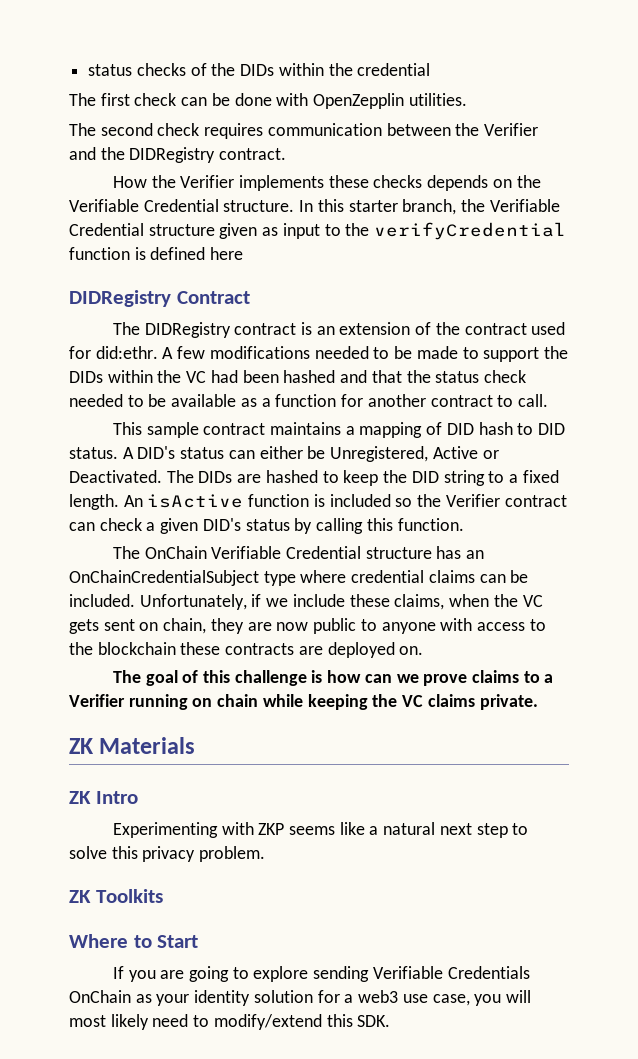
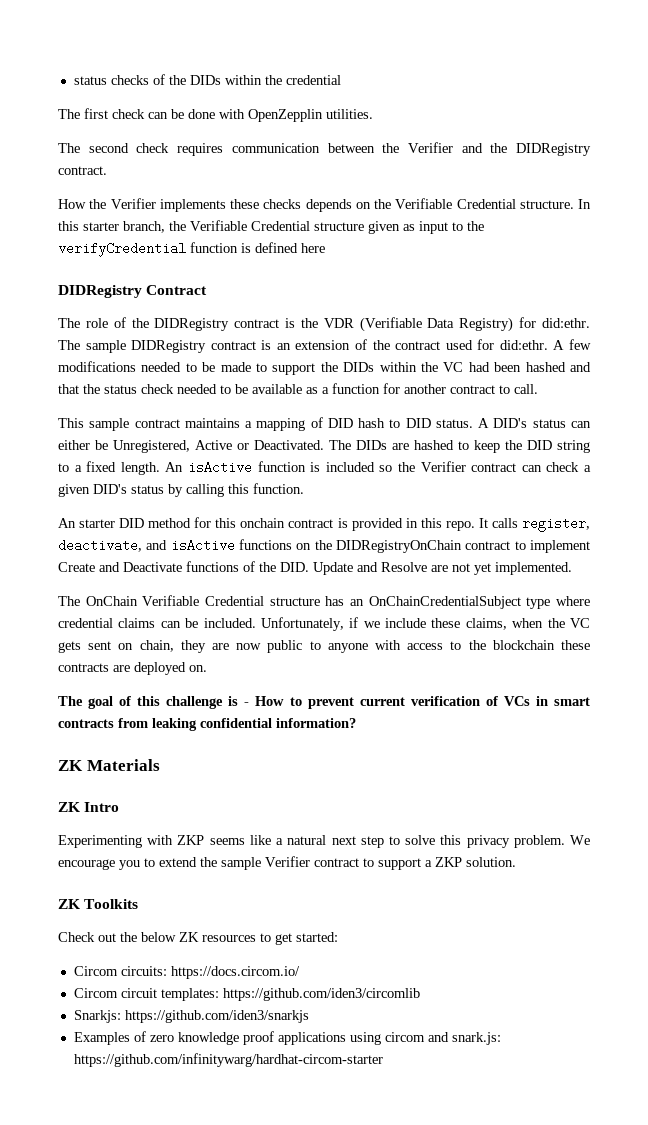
- The DIDRegistry contract is an extension of the contract used for did:ethr.
+ The role of the DIDRegistry contract is the VDR (Verifiable Data Registry) for did:ethr. The sample DIDRegistry contract is an extension of the contract used for did:ethr.
+ An starter DID method for this onchain contract is provided in this repo. It calls register, deactivate, and isActive functions on the DIDRegistryOnChain contract to implement Create and Deactivate functions of the DID. Update and Resolve are not yet implemented.
- The goal of this challenge is how can we prove claims to a Verifier running on chain while keeping the VC claims private.
+ The goal of this challenge is - How to prevent current verification of VCs in smart contracts from leaking confidential information?
- Experimenting with ZKP seems like a natural next step to solve this privacy problem.
+ Experimenting with ZKP seems like a natural next step to solve this privacy problem. We encourage you to extend the sample Verifier contract to support a ZKP solution.
  ZK Toolkits
- Where to Start
- If you are going to explore sending Verifiable Credentials OnChain as your identity solution for a web3 use case, you will most likely need to modify/extend this SDK.
+ Check out the below ZK resources to get started:
+ Circom circuits: https://docs.circom.io/
+ Circom circuit templates: https://github.com/iden3/circomlib
+ Snarkjs: https://github.com/iden3/snarkjs
+ Examples of zero knowledge proof applications using circom and snark.js: https://github.com/infinitywarg/hardhat-circom-starter

